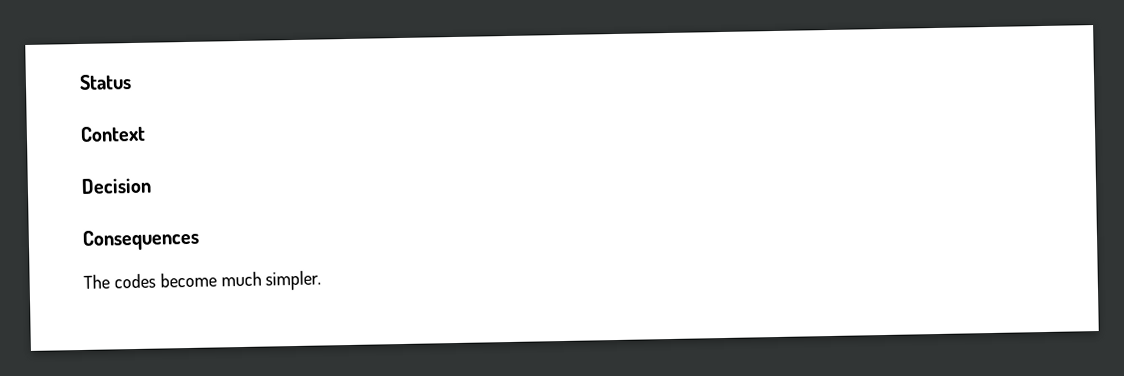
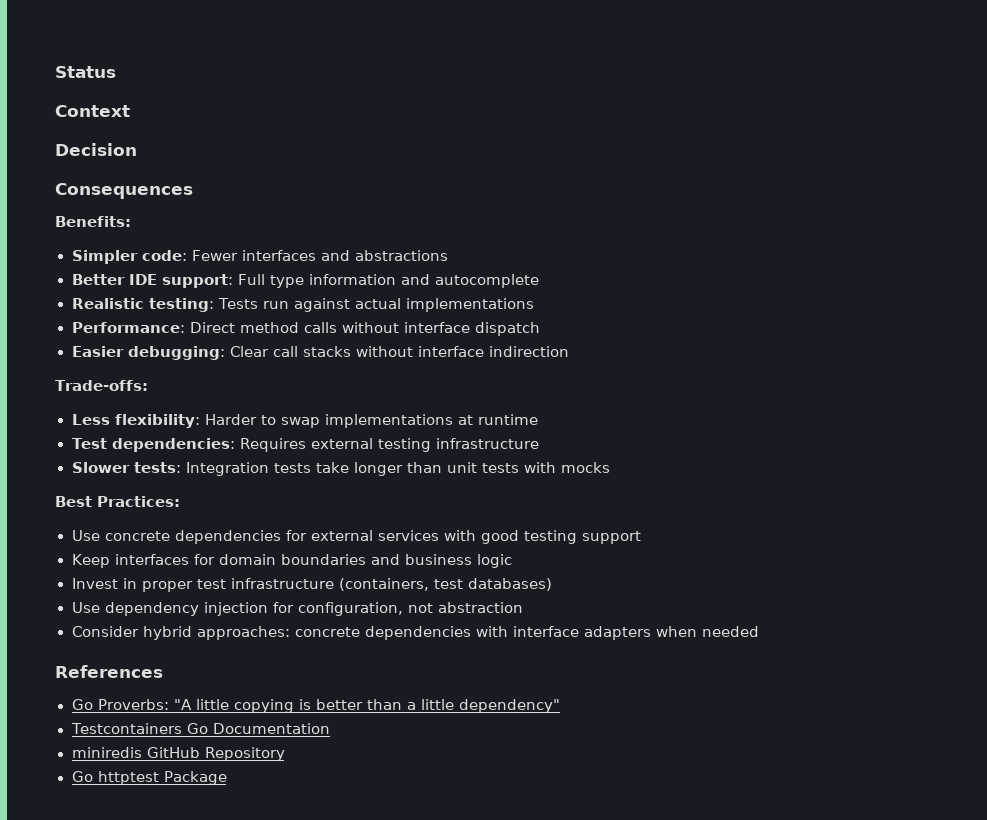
- The codes become much simpler.
+ Benefits:
+ Simpler code: Fewer interfaces and abstractions
+ Better IDE support: Full type information and autocomplete
+ Realistic testing: Tests run against actual implementations
+ Performance: Direct method calls without interface dispatch
+ Easier debugging: Clear call stacks without interface indirection
+ Trade-offs:
+ Less flexibility: Harder to swap implementations at runtime
+ Test dependencies: Requires external testing infrastructure
+ Slower tests: Integration tests take longer than unit tests with mocks
+ Best Practices:
+ Use concrete dependencies for external services with good testing support
+ Keep interfaces for domain boundaries and business logic
+ Invest in proper test infrastructure (containers, test databases)
+ Use dependency injection for configuration, not abstraction
+ Consider hybrid approaches: concrete dependencies with interface adapters when needed
+ References
+ Go Proverbs: "A little copying is better than a little dependency"
+ Testcontainers Go Documentation
+ miniredis GitHub Repository
+ Go httptest Package

